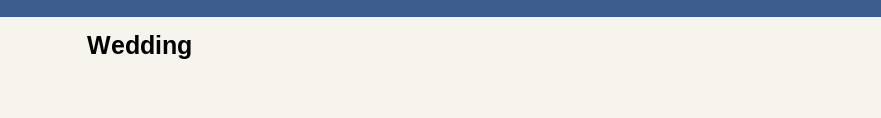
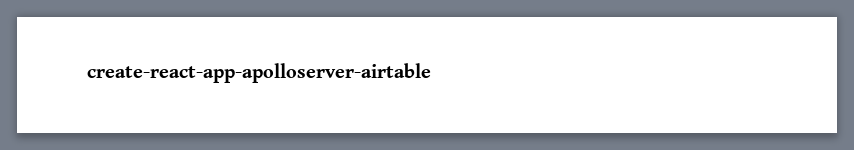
- Wedding
+ create-react-app-apolloserver-airtable

